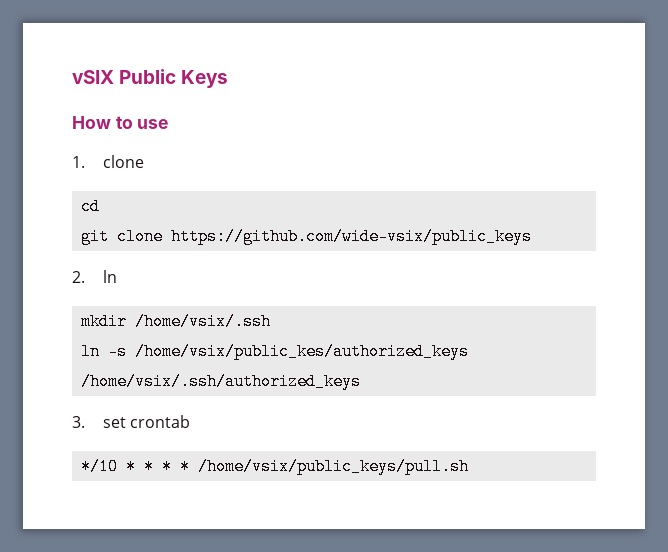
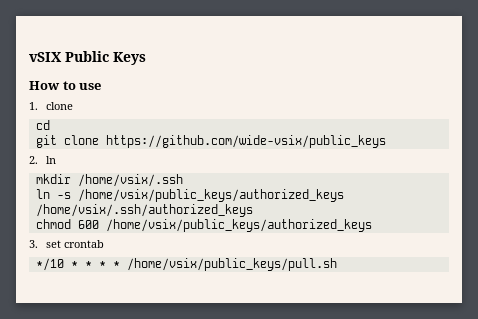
- ln -s /home/vsix/public_kes/authorized_keys /home/vsix/.ssh/authorized_keys
+ ln -s /home/vsix/public_keys/authorized_keys /home/vsix/.ssh/authorized_keys
+ chmod 600 /home/vsix/public_keys/authorized_keys

